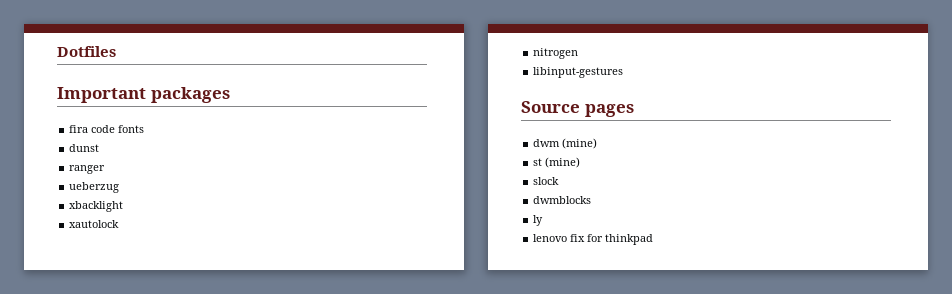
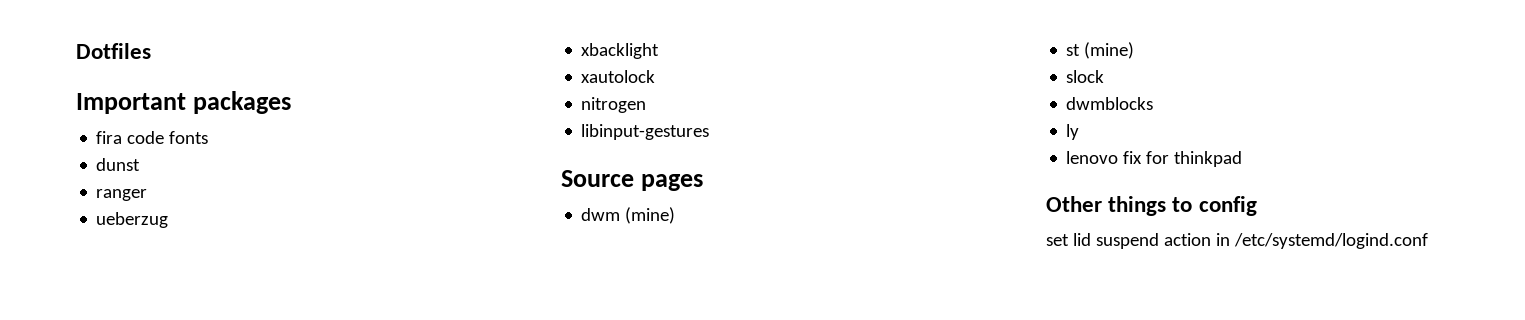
+ Other things to config
+ set lid suspend action in /etc/systemd/logind.conf

